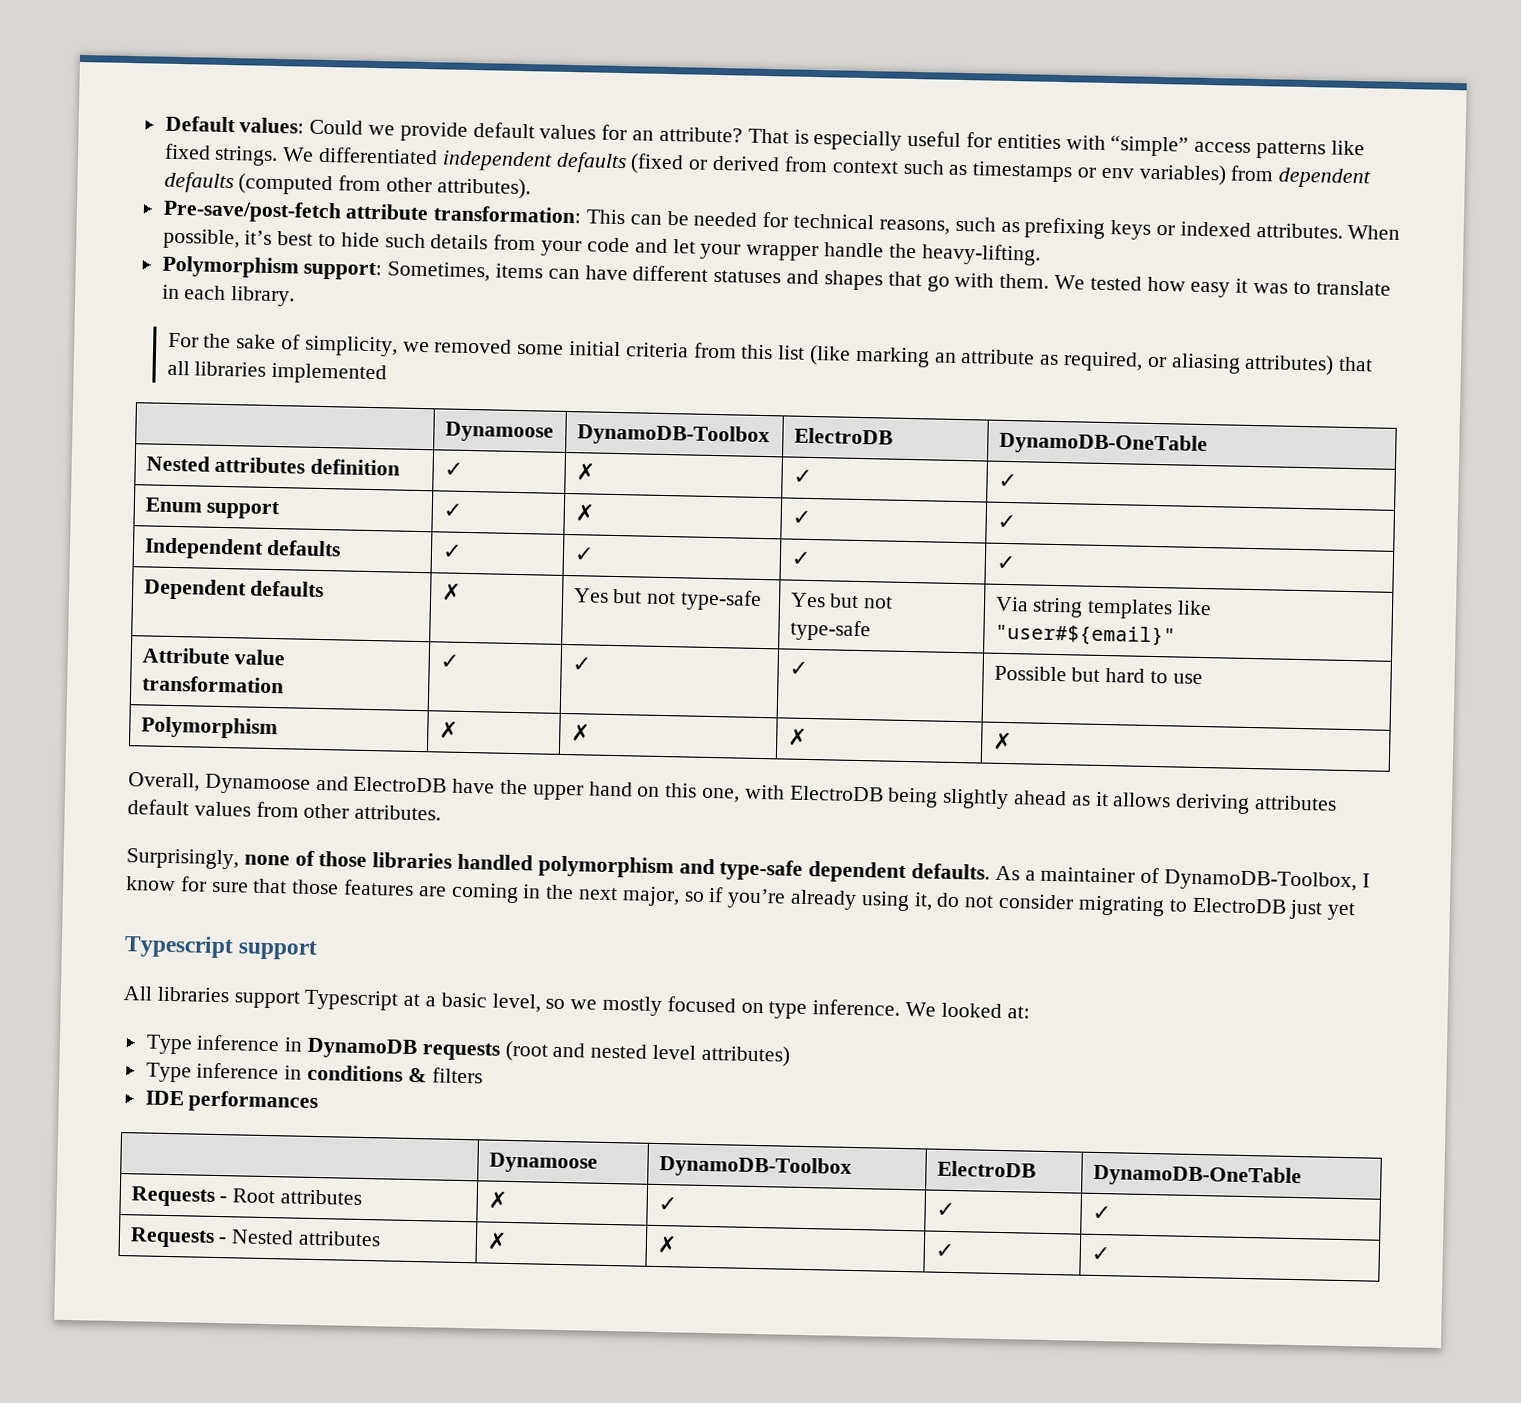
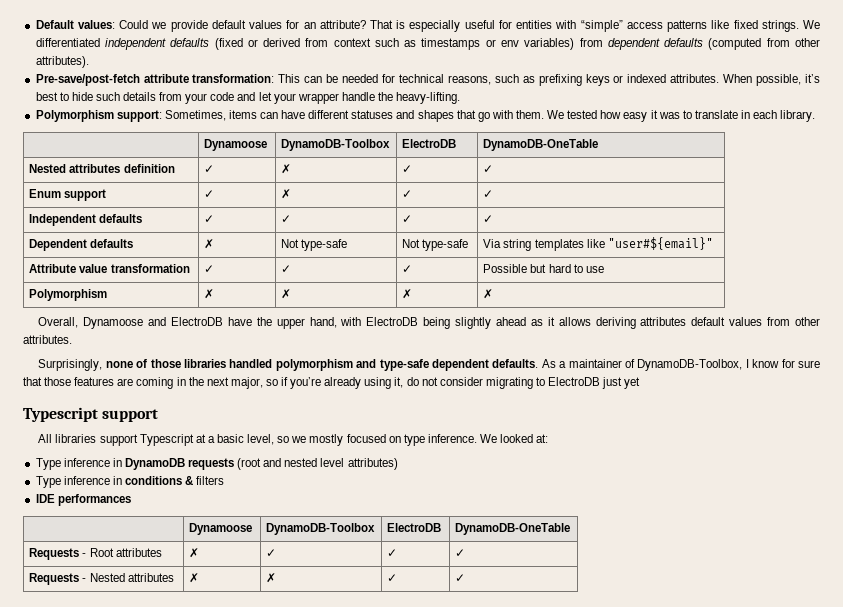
- For the sake of simplicity, we removed some initial criteria from this list (like marking an attribute as required, or aliasing attributes) that all libraries implemented
- Dependent defaults | ✗ | Yes but not type-safe | Yes but not type-safe | Via string templates like "user#${email}"
+ Dependent defaults | ✗ | Not type-safe | Not type-safe | Via string templates like "user#${email}"
- Overall, Dynamoose and ElectroDB have the upper hand on this one, with ElectroDB being slightly ahead as it allows deriving attributes default values from other attributes.
+ Overall, Dynamoose and ElectroDB have the upper hand, with ElectroDB being slightly ahead as it allows deriving attributes default values from other attributes.

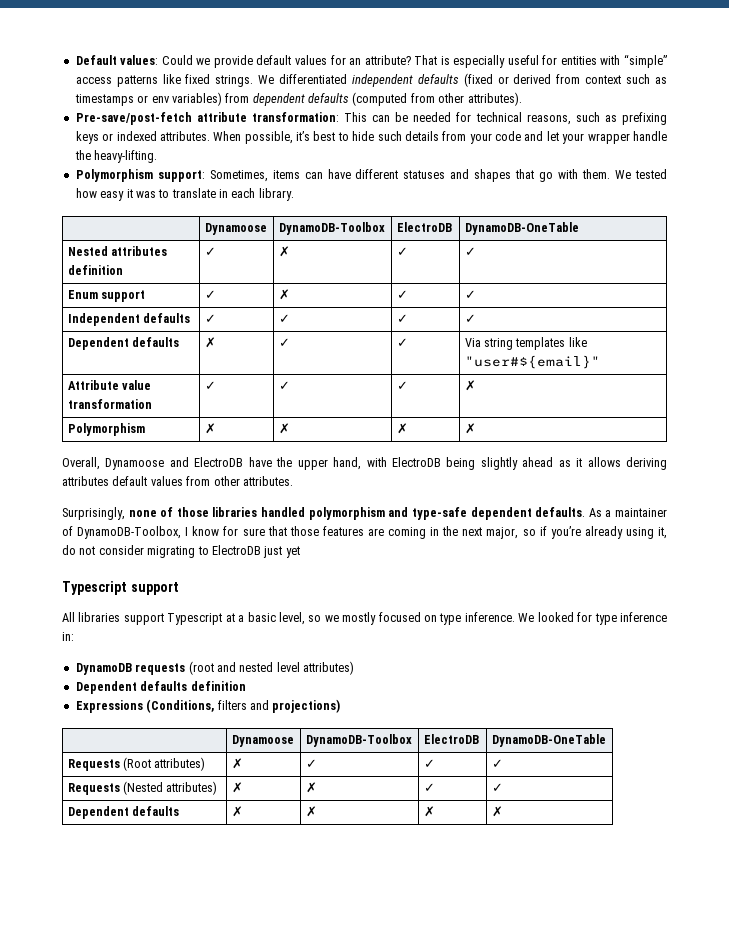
- Dependent defaults | ✗ | Not type-safe | Not type-safe | Via string templates like "user#${email}"
+ Dependent defaults | ✗ | ✓ | ✓ | Via string templates like "user#${email}"
- Attribute value transformation | ✓ | ✓ | ✓ | Possible but hard to use
+ Attribute value transformation | ✓ | ✓ | ✓ | ✗
- We looked at:
- Type inference in DynamoDB requests (root and nested level attributes)
+ We looked for type inference in:
+ DynamoDB requests (root and nested level attributes)
- Type inference in conditions & filters
- IDE performances
+ Dependent defaults definition
+ Expressions (Conditions, filters and projections)
- Requests - Root attributes | ✗ | ✓ | ✓ | ✓
+ Requests (Root attributes) | ✗ | ✓ | ✓ | ✓
- Requests - Nested attributes | ✗ | ✗ | ✓ | ✓
+ Requests (Nested attributes) | ✗ | ✗ | ✓ | ✓
+ Dependent defaults | ✗ | ✗ | ✗ | ✗

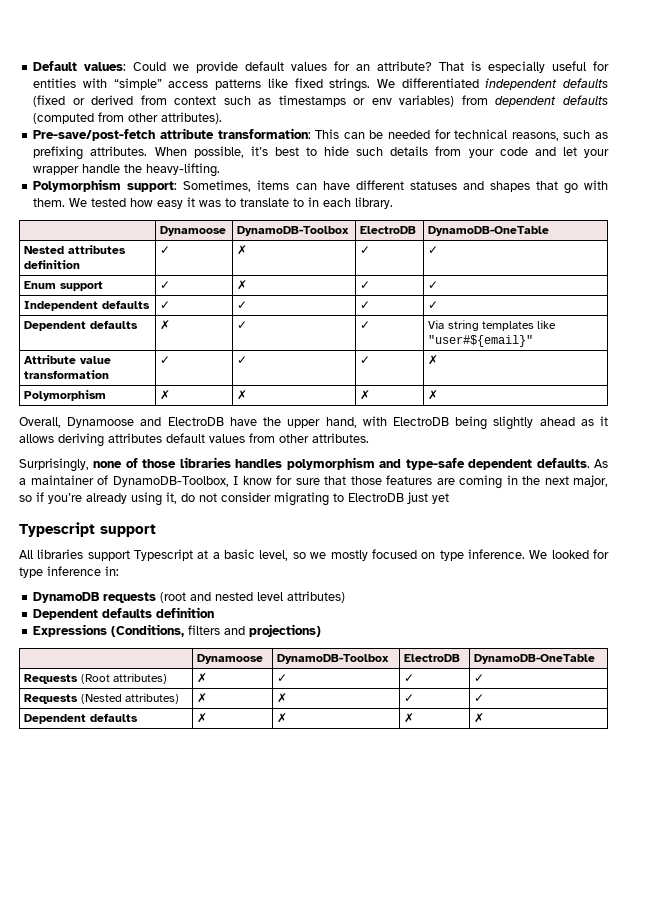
- Pre-save/post-fetch attribute transformation: This can be needed for technical reasons, such as prefixing keys or indexed attributes.
+ Pre-save/post-fetch attribute transformation: This can be needed for technical reasons, such as prefixing attributes.
- We tested how easy it was to translate in each library.
+ We tested how easy it was to translate to in each library.
- Surprisingly, none of those libraries handled polymorphism and type-safe dependent defaults.
+ Surprisingly, none of those libraries handles polymorphism and type-safe dependent defaults.

